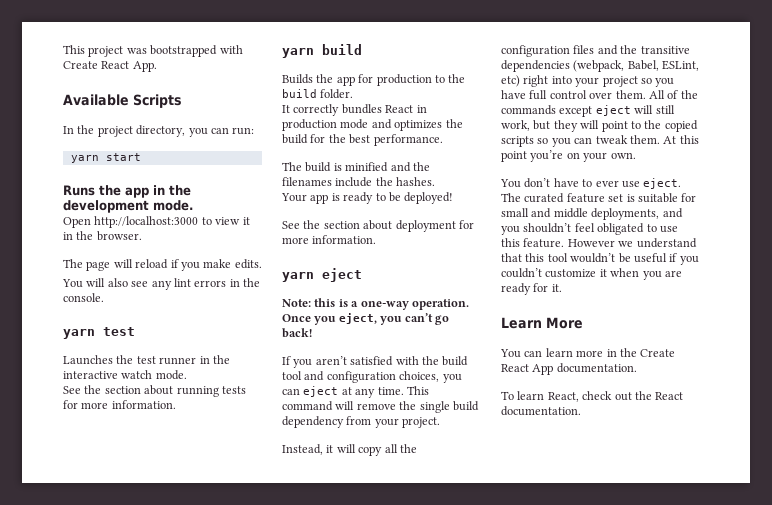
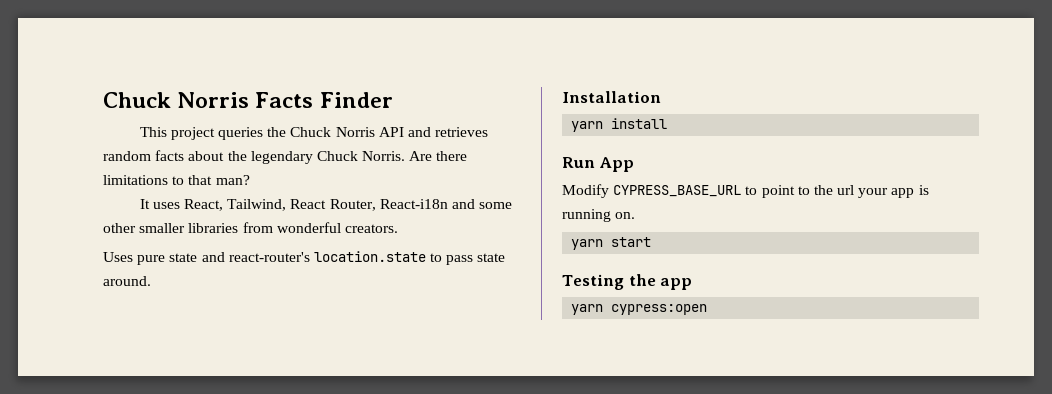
- This project was bootstrapped with Create React App.
- Available Scripts
- In the project directory, you can run:
+ Chuck Norris Facts Finder
+ This project queries the Chuck Norris API and retrieves random facts about the legendary Chuck Norris. Are there limitations to that man?
+ It uses React, Tailwind, React Router, React-i18n and some other smaller libraries from wonderful creators.
+ Uses pure state and react-router's location.state to pass state around.
+ Installation
+ yarn install
+ Run App
+ Modify CYPRESS_BASE_URL to point to the url your app is running on.
- Runs the app in the development mode.
- Open http://localhost:3000 to view it in the browser.
- The page will reload if you make edits.
- You will also see any lint errors in the console.
- yarn test
- Launches the test runner in the interactive watch mode.
- See the section about running tests for more information.
- yarn build
- Builds the app for production to the build folder.
- It correctly bundles React in production mode and optimizes the build for the best performance.
- The build is minified and the filenames include the hashes.
- Your app is ready to be deployed!
- See the section about deployment for more information.
- yarn eject
- Note: this is a one-way operation. Once you eject, you can’t go back!
- If you aren’t satisfied with the build tool and configuration choices, you can eject at any time. This command will remove the single build dependency from your project.
- Instead, it will copy all the configuration files and the transitive dependencies (webpack, Babel, ESLint, etc) right into your project so you have full control over them. All of the commands except eject will still work, but they will point to the copied scripts so you can tweak them. At this point you’re on your own.
- You don’t have to ever use eject. The curated feature set is suitable for small and middle deployments, and you shouldn’t feel obligated to use this feature. However we understand that this tool wouldn’t be useful if you couldn’t customize it when you are ready for it.
- Learn More
- You can learn more in the Create React App documentation.
- To learn React, check out the React documentation.
+ Testing the app
+ yarn cypress:open

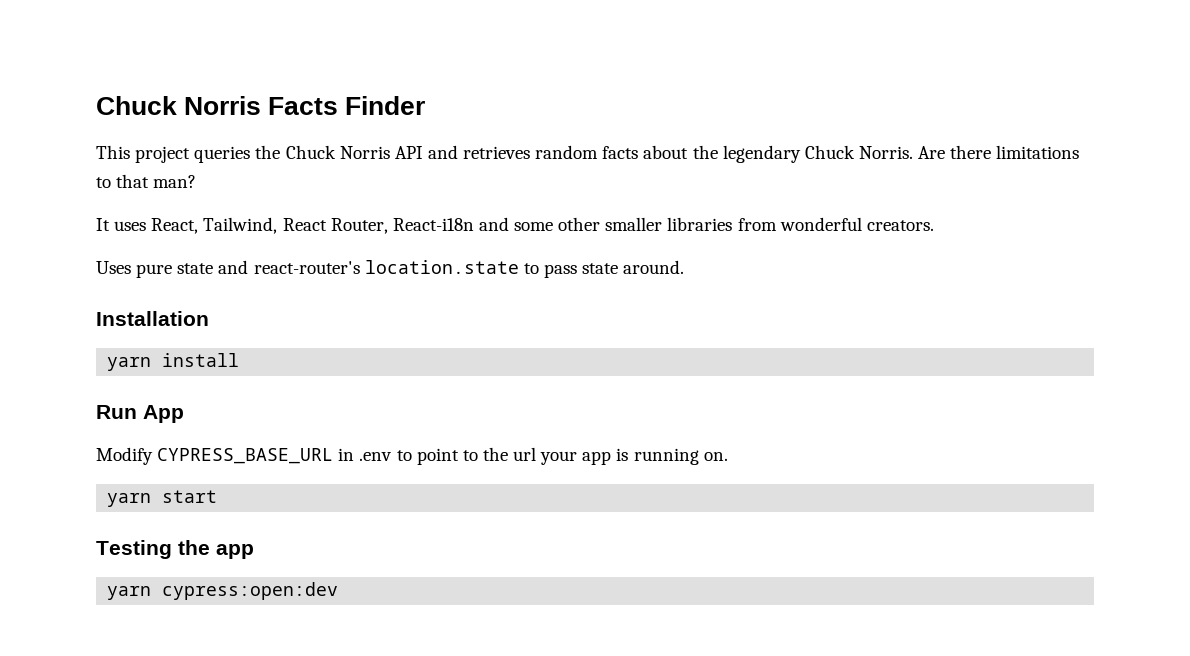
- Modify CYPRESS_BASE_URL to point to the url your app is running on.
+ Modify CYPRESS_BASE_URL in .env to point to the url your app is running on.
- yarn cypress:open
+ yarn cypress:open:dev

